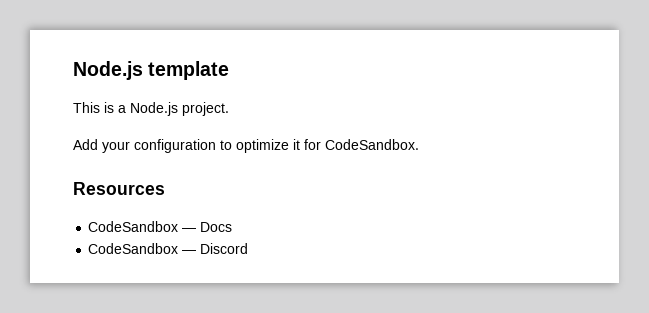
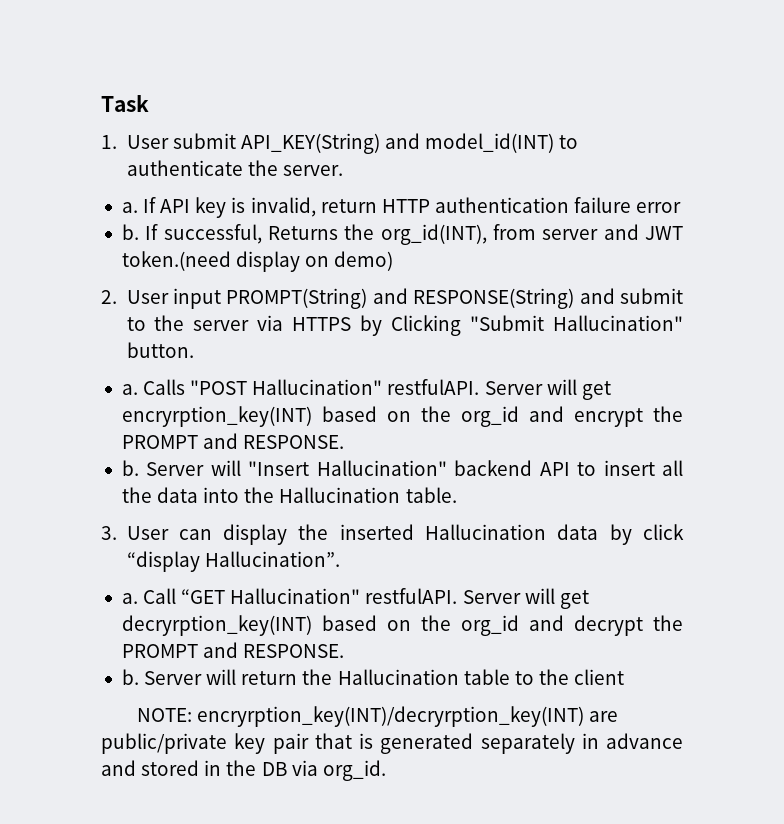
- Node.js template
- This is a Node.js project.
- Add your configuration to optimize it for CodeSandbox.
- Resources
- CodeSandbox — Docs
- CodeSandbox — Discord
+ Task
+ 1. User submit API_KEY(String) and model_id(INT) to authenticate the server.
+ a. If API key is invalid, return HTTP authentication failure error
+ b. If successful, Returns the org_id(INT), from server and JWT token.(need display on demo)
+ 2. User input PROMPT(String) and RESPONSE(String) and submit to the server via HTTPS by Clicking "Submit Hallucination" button.
+ a. Calls "POST Hallucination" restfulAPI. Server will get encryrption_key(INT) based on the org_id and encrypt the PROMPT and RESPONSE.
+ b. Server will "Insert Hallucination" backend API to insert all the data into the Hallucination table.
+ 3. User can display the inserted Hallucination data by click “display Hallucination”.
+ a. Call “GET Hallucination" restfulAPI. Server will get decryrption_key(INT) based on the org_id and decrypt the PROMPT and RESPONSE.
+ b. Server will return the Hallucination table to the client
+ NOTE: encryrption_key(INT)/decryrption_key(INT) are public/private key pair that is generated separately in advance and stored in the DB via org_id.

